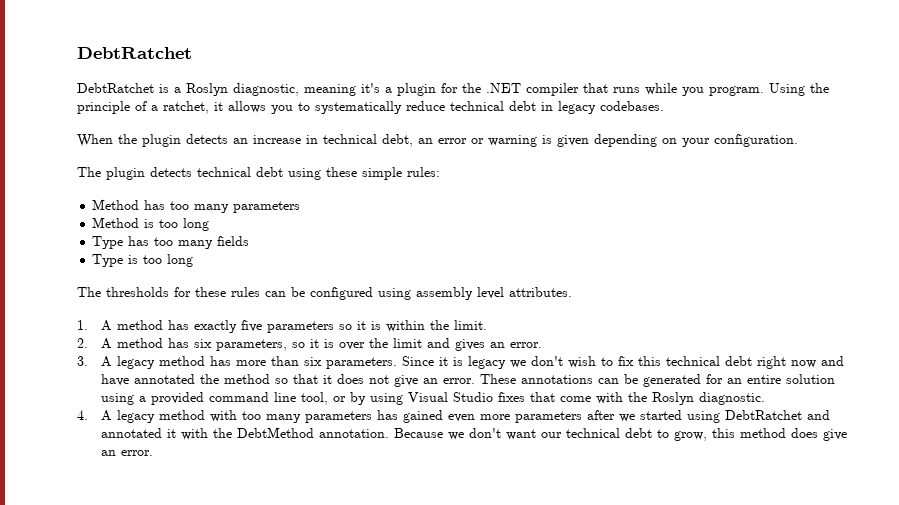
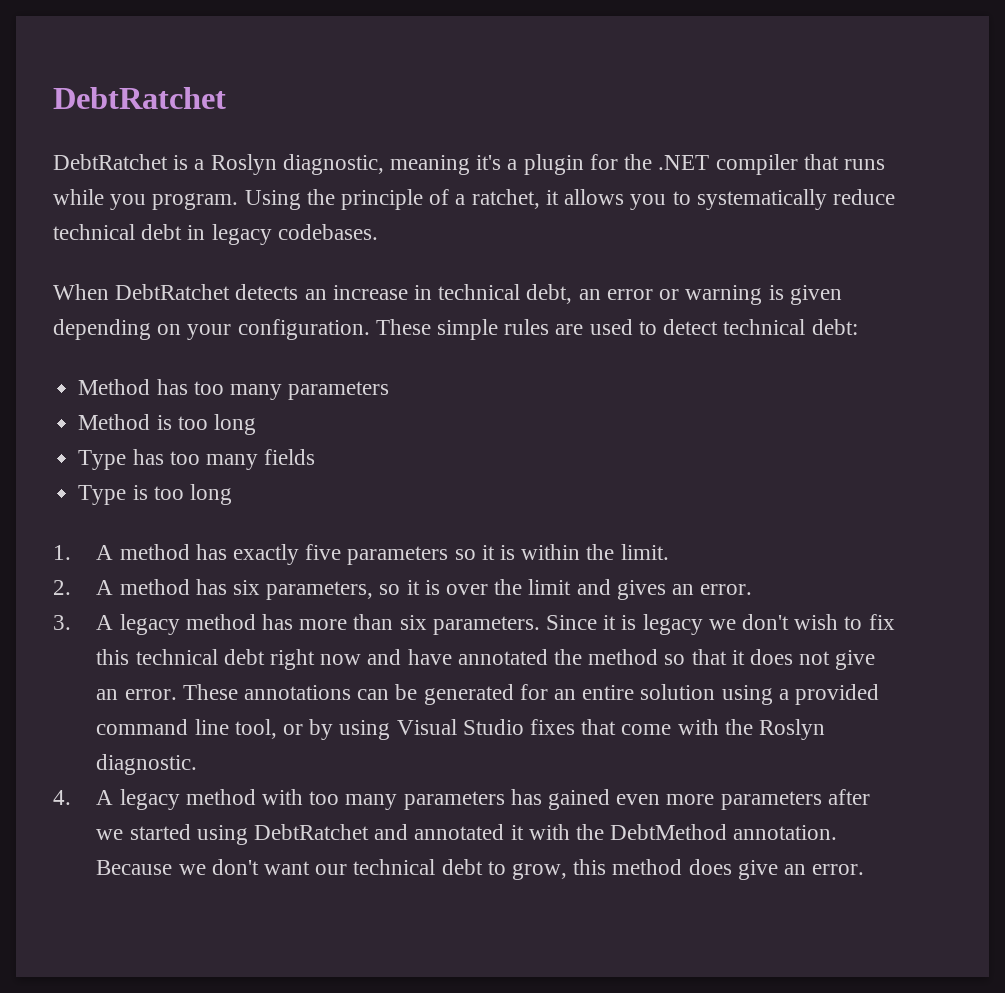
- When the plugin detects an increase in technical debt, an error or warning is given depending on your configuration.
- The plugin detects technical debt using these simple rules:
+ When DebtRatchet detects an increase in technical debt, an error or warning is given depending on your configuration. These simple rules are used to detect technical debt:
- The thresholds for these rules can be configured using assembly level attributes.

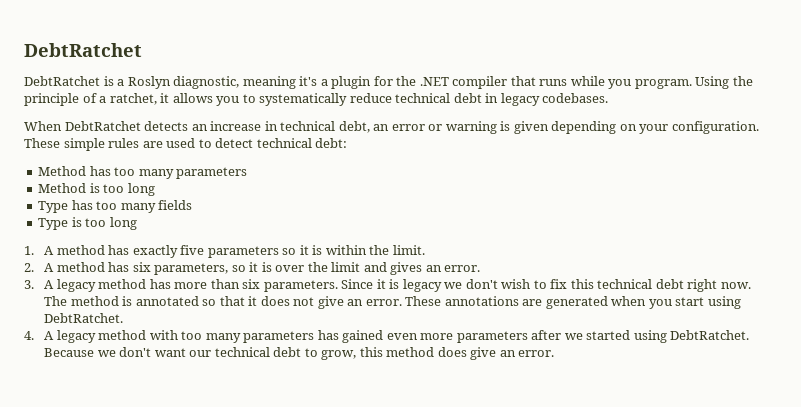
- Since it is legacy we don't wish to fix this technical debt right now and have annotated the method so that it does not give an error.
+ Since it is legacy we don't wish to fix this technical debt right now. The method is annotated so that it does not give an error.
- These annotations can be generated for an entire solution using a provided command line tool, or by using Visual Studio fixes that come with the Roslyn diagnostic.
+ These annotations are generated when you start using DebtRatchet.
- 4. A legacy method with too many parameters has gained even more parameters after we started using DebtRatchet and annotated it with the DebtMethod annotation.
+ 4. A legacy method with too many parameters has gained even more parameters after we started using DebtRatchet.

